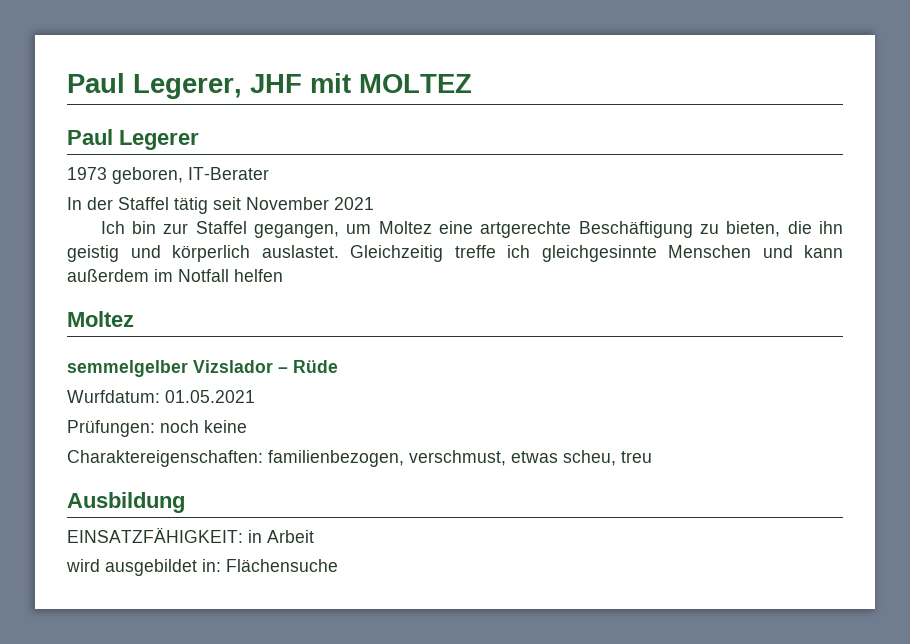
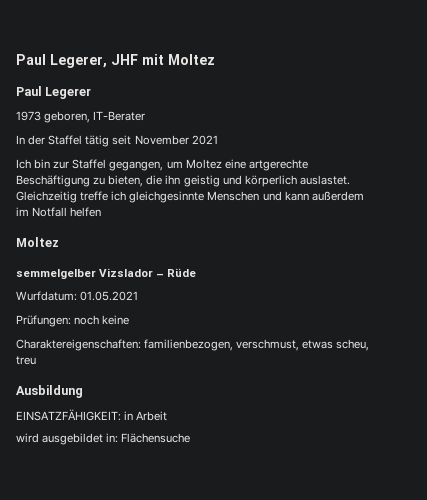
- Paul Legerer, JHF mit MOLTEZ
+ Paul Legerer, JHF mit Moltez

